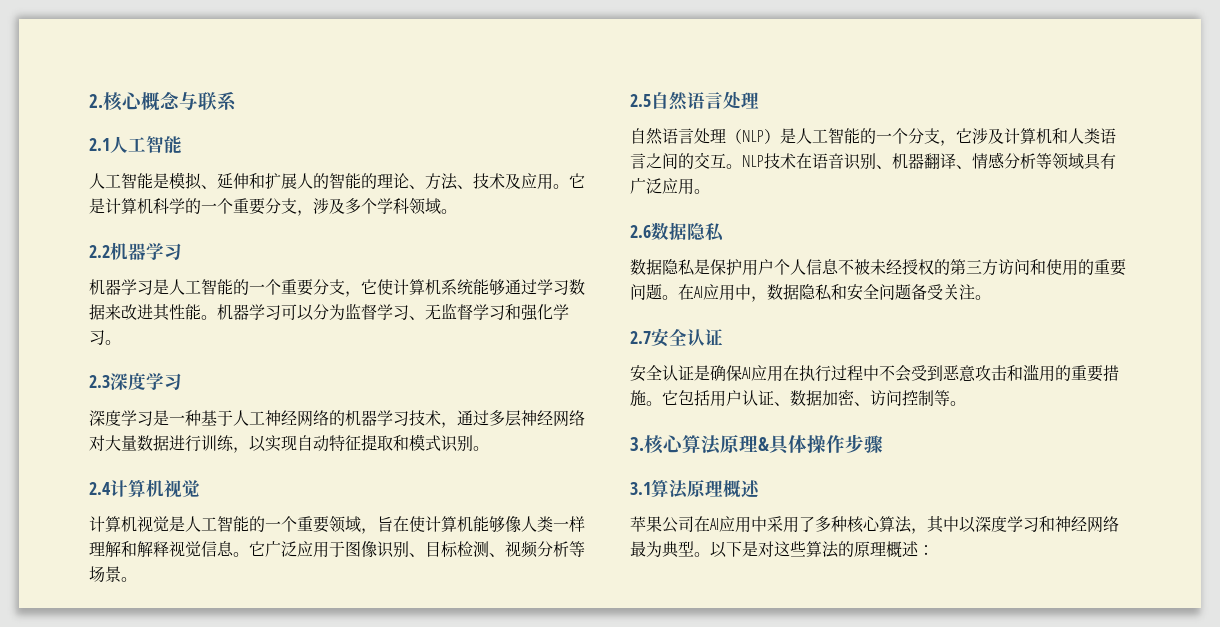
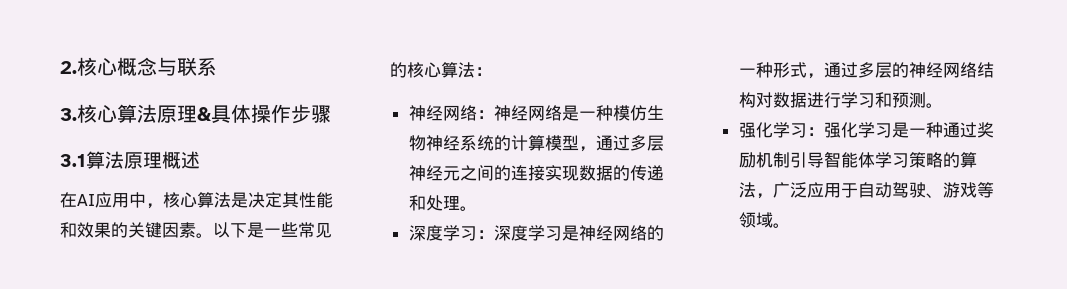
- 2.1人工智能
- 人工智能是模拟、延伸和扩展人的智能的理论、方法、技术及应用。它是计算机科学的一个重要分支，涉及多个学科领域。
- 2.2机器学习
- 机器学习是人工智能的一个重要分支，它使计算机系统能够通过学习数据来改进其性能。机器学习可以分为监督学习、无监督学习和强化学习。
- 2.3深度学习
- 深度学习是一种基于人工神经网络的机器学习技术，通过多层神经网络对大量数据进行训练，以实现自动特征提取和模式识别。
- 2.4计算机视觉
- 计算机视觉是人工智能的一个重要领域，旨在使计算机能够像人类一样理解和解释视觉信息。它广泛应用于图像识别、目标检测、视频分析等场景。
- 2.5自然语言处理
- 自然语言处理（NLP）是人工智能的一个分支，它涉及计算机和人类语言之间的交互。NLP技术在语音识别、机器翻译、情感分析等领域具有广泛应用。
- 2.6数据隐私
- 数据隐私是保护用户个人信息不被未经授权的第三方访问和使用的重要问题。在AI应用中，数据隐私和安全问题备受关注。
- 2.7安全认证
- 安全认证是确保AI应用在执行过程中不会受到恶意攻击和滥用的重要措施。它包括用户认证、数据加密、访问控制等。
- 苹果公司在AI应用中采用了多种核心算法，其中以深度学习和神经网络最为典型。以下是对这些算法的原理概述：
+ 在AI应用中，核心算法是决定其性能和效果的关键因素。以下是一些常见的核心算法：
+ 神经网络：神经网络是一种模仿生物神经系统的计算模型，通过多层神经元之间的连接实现数据的传递和处理。
+ 深度学习：深度学习是神经网络的一种形式，通过多层的神经网络结构对数据进行学习和预测。
+ 强化学习：强化学习是一种通过奖励机制引导智能体学习策略的算法，广泛应用于自动驾驶、游戏等领域。

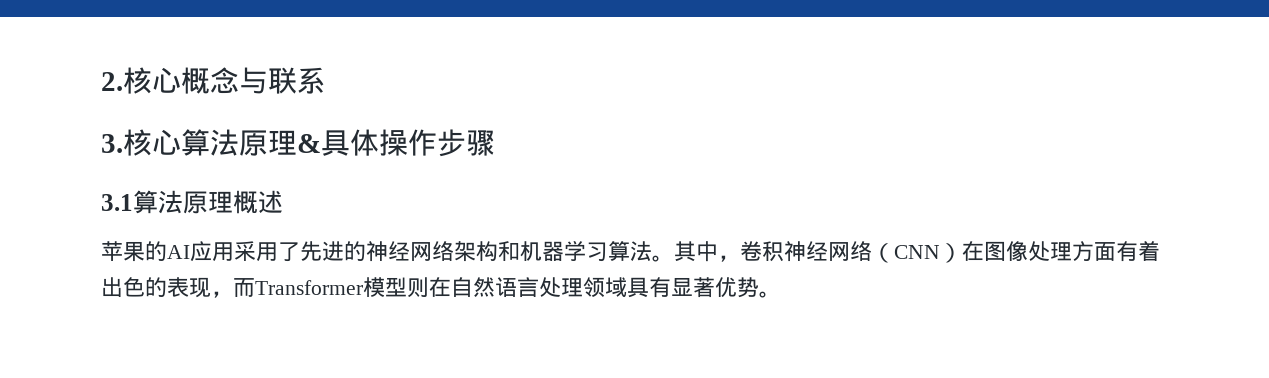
- 在AI应用中，核心算法是决定其性能和效果的关键因素。以下是一些常见的核心算法：
- 神经网络：神经网络是一种模仿生物神经系统的计算模型，通过多层神经元之间的连接实现数据的传递和处理。
- 深度学习：深度学习是神经网络的一种形式，通过多层的神经网络结构对数据进行学习和预测。
- 强化学习：强化学习是一种通过奖励机制引导智能体学习策略的算法，广泛应用于自动驾驶、游戏等领域。
+ 苹果的AI应用采用了先进的神经网络架构和机器学习算法。其中，卷积神经网络（CNN）在图像处理方面有着出色的表现，而Transformer模型则在自然语言处理领域具有显著优势。

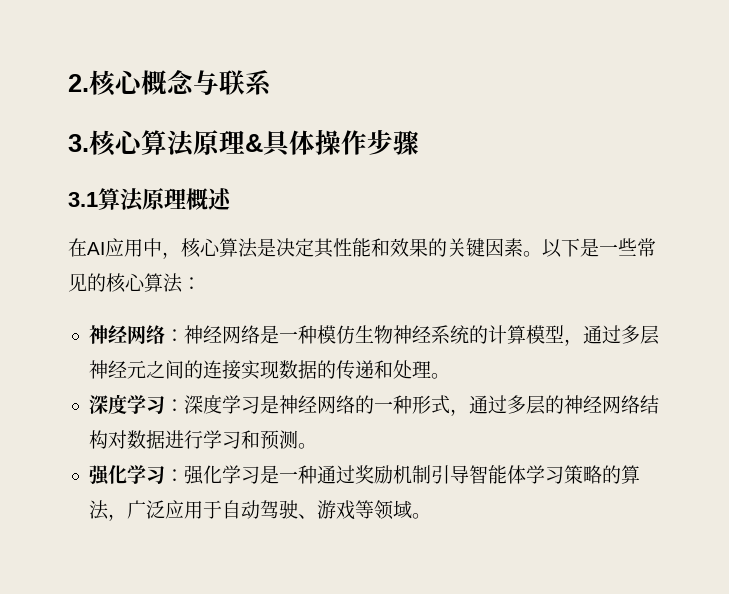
- 苹果的AI应用采用了先进的神经网络架构和机器学习算法。其中，卷积神经网络（CNN）在图像处理方面有着出色的表现，而Transformer模型则在自然语言处理领域具有显著优势。
+ 在AI应用中，核心算法是决定其性能和效果的关键因素。以下是一些常见的核心算法：
+ 神经网络：神经网络是一种模仿生物神经系统的计算模型，通过多层神经元之间的连接实现数据的传递和处理。
+ 深度学习：深度学习是神经网络的一种形式，通过多层的神经网络结构对数据进行学习和预测。
+ 强化学习：强化学习是一种通过奖励机制引导智能体学习策略的算法，广泛应用于自动驾驶、游戏等领域。

